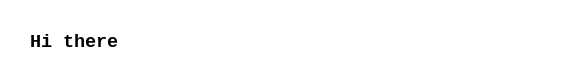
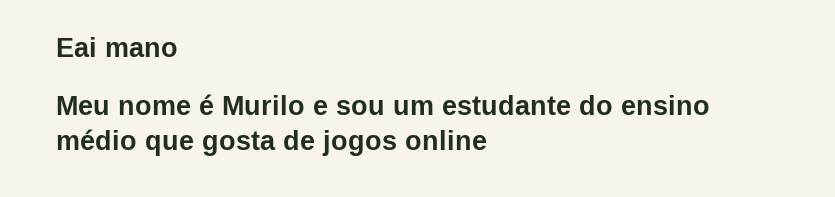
- Hi there
+ Eai mano
+ Meu nome é Murilo e sou um estudante do ensino médio que gosta de jogos online

